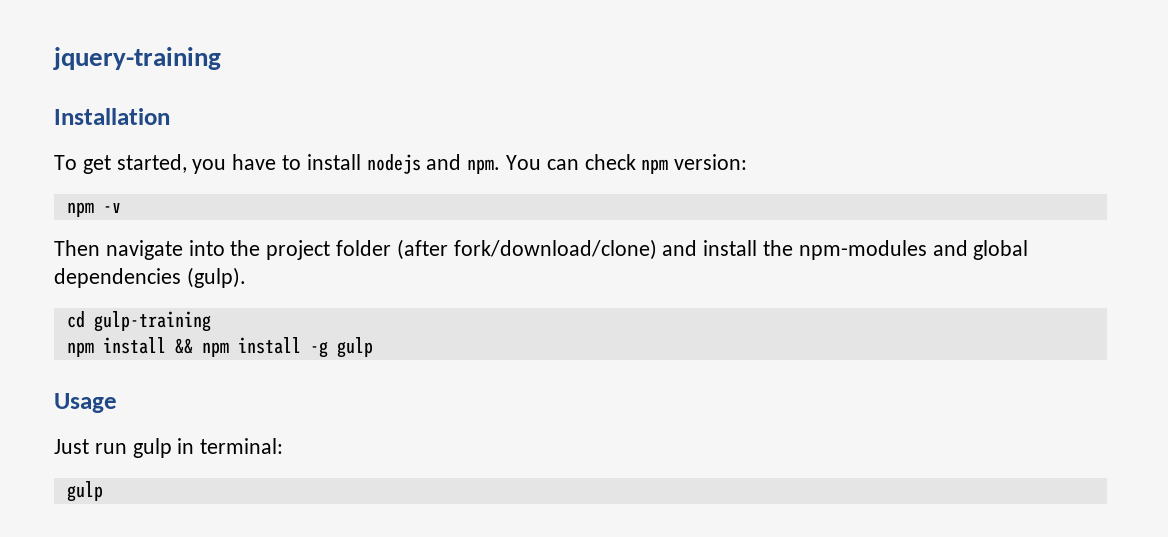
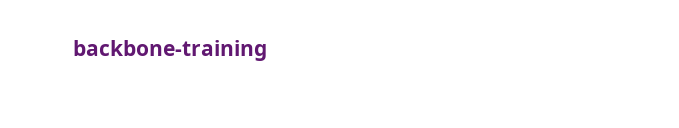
- jquery-training
- Installation
- To get started, you have to install nodejs and npm. You can check npm version:
- npm -v
- Then navigate into the project folder (after fork/download/clone) and install the npm-modules and global dependencies (gulp).
- cd gulp-training
- npm install && npm install -g gulp
- Usage
- Just run gulp in terminal:
- gulp
+ backbone-training

